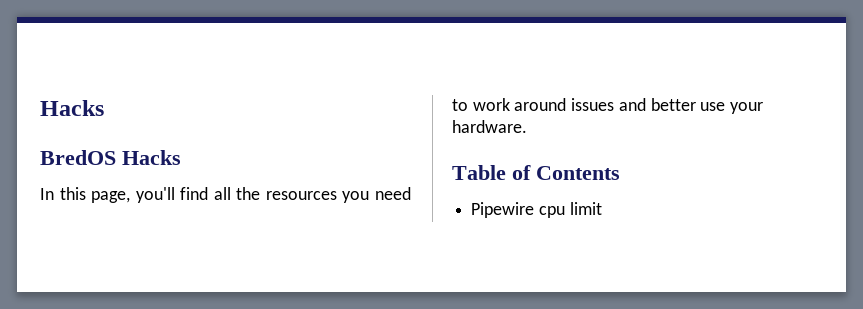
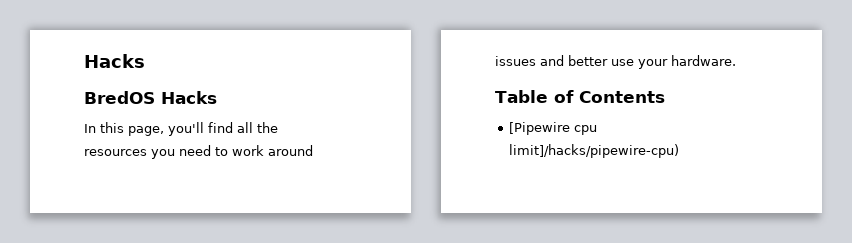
- Pipewire cpu limit
+ [Pipewire cpu limit]/hacks/pipewire-cpu)

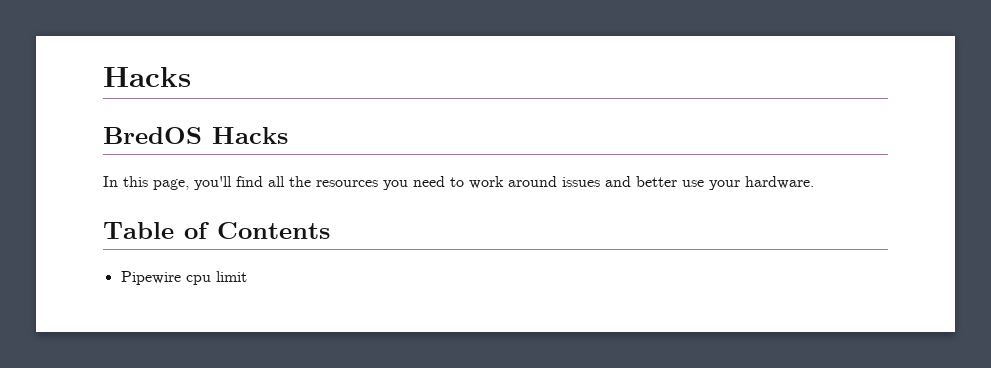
- [Pipewire cpu limit]/hacks/pipewire-cpu)
+ Pipewire cpu limit

